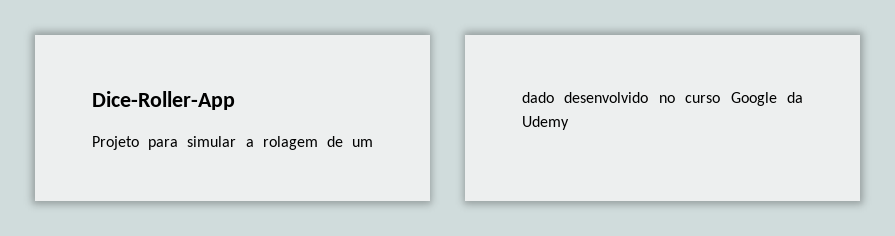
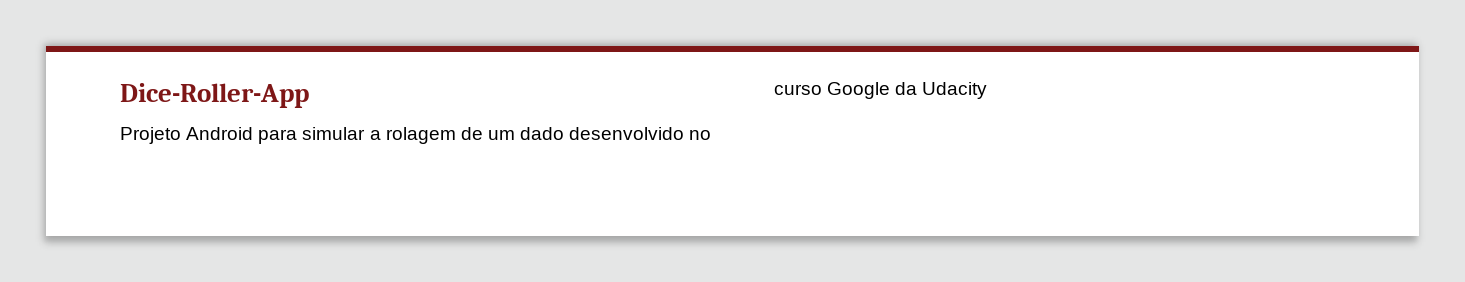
- Projeto para simular a rolagem de um dado desenvolvido no curso Google da Udemy
+ Projeto Android para simular a rolagem de um dado desenvolvido no curso Google da Udacity

